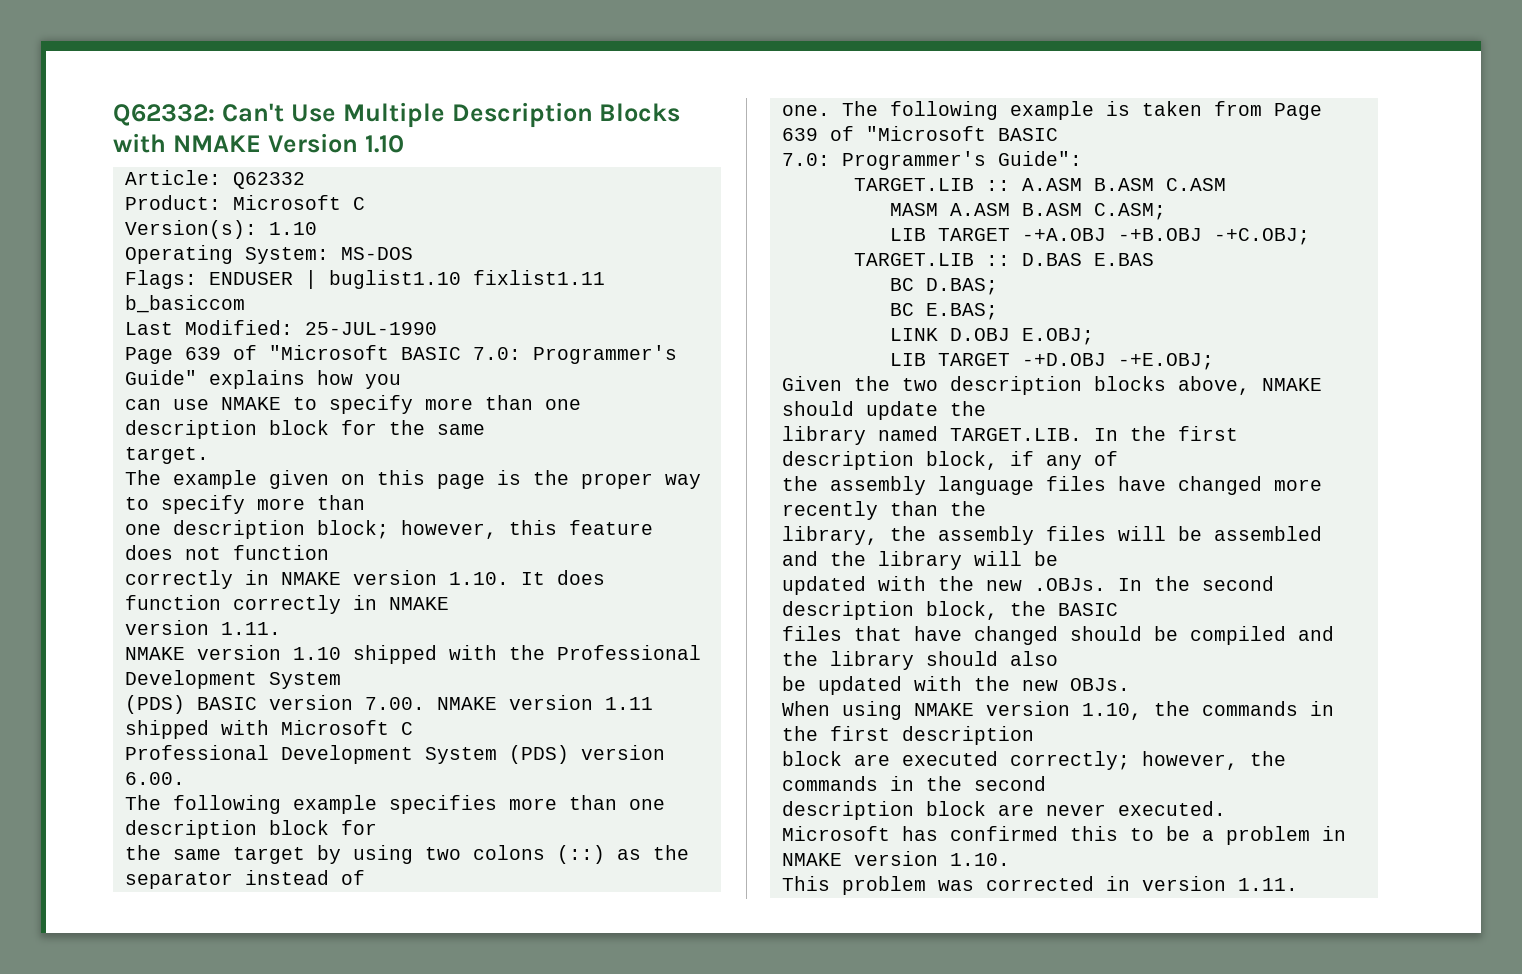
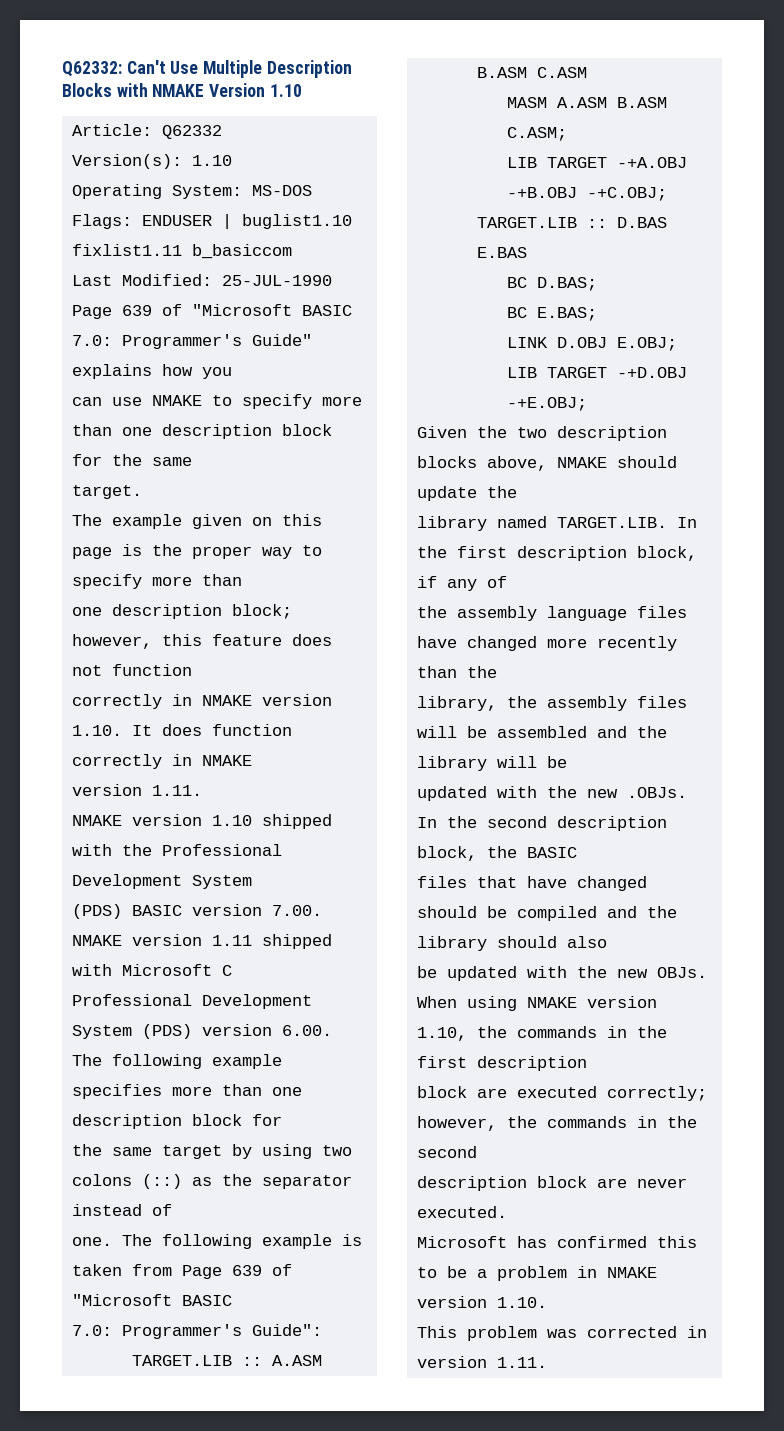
- Product: Microsoft C

